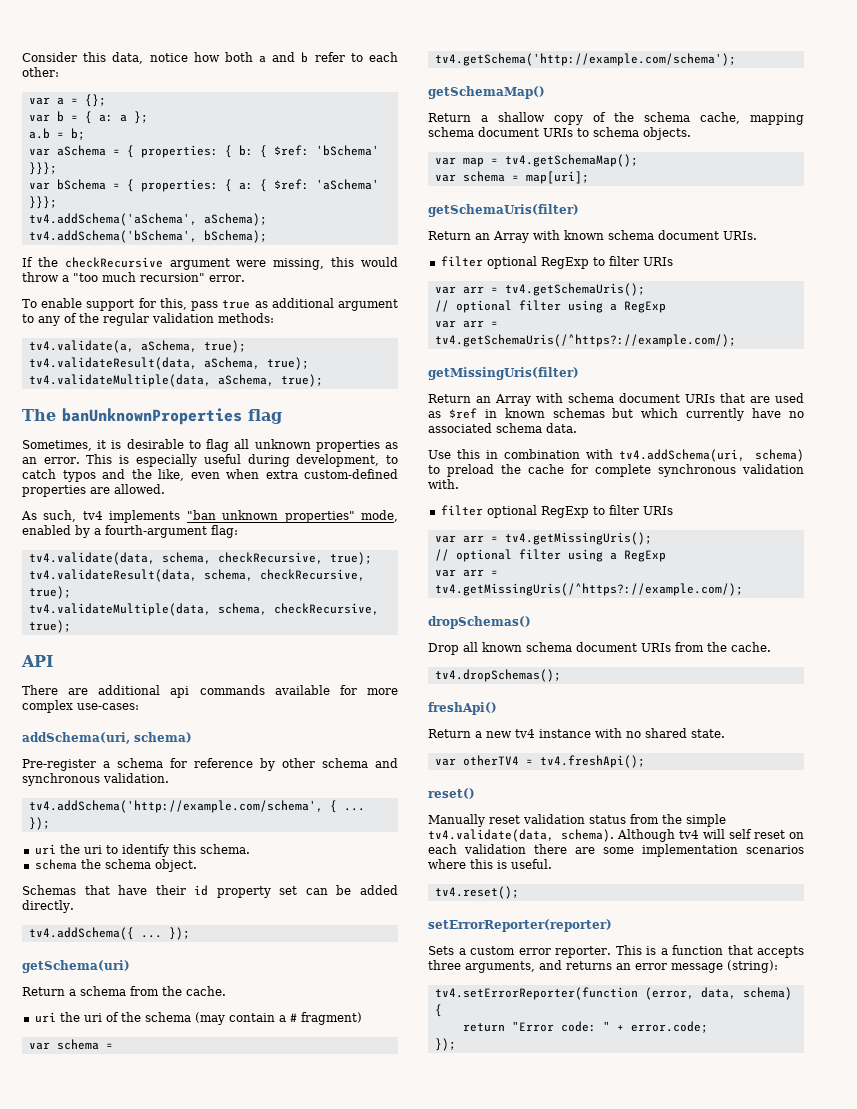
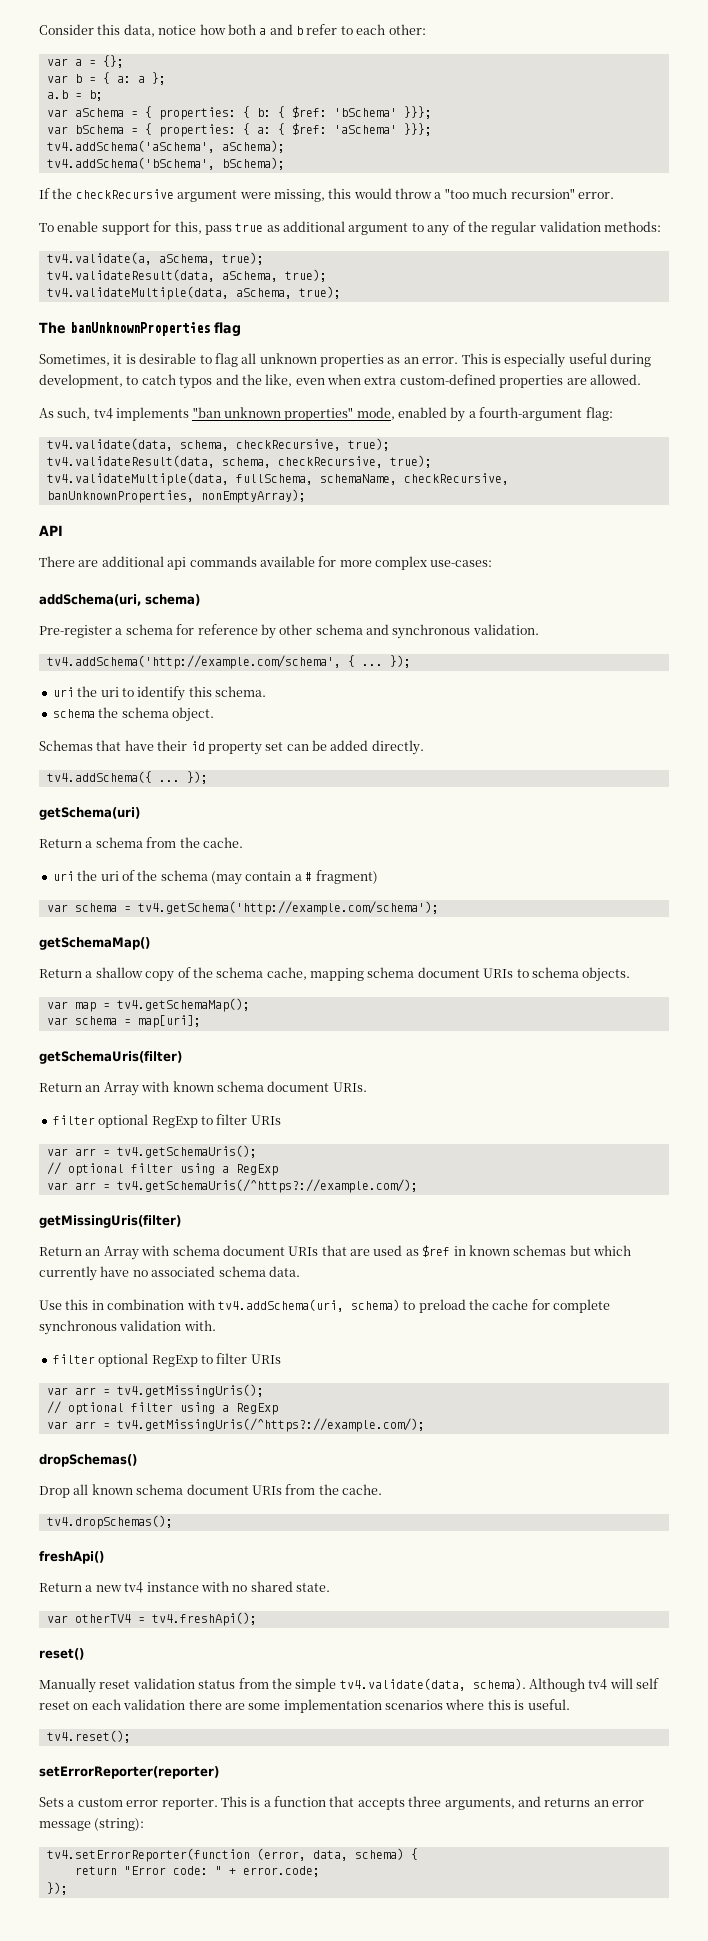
- tv4.validateMultiple(data, schema, checkRecursive, true);
+ tv4.validateMultiple(data, fullSchema, schemaName, checkRecursive, banUnknownProperties, nonEmptyArray);

